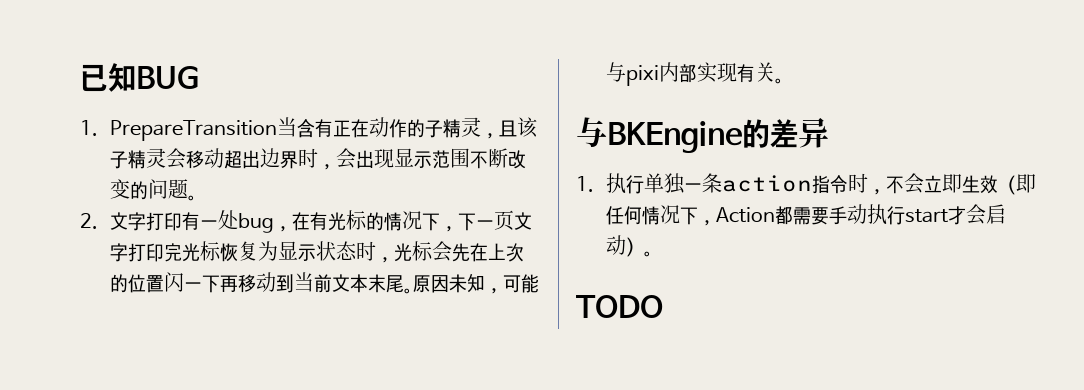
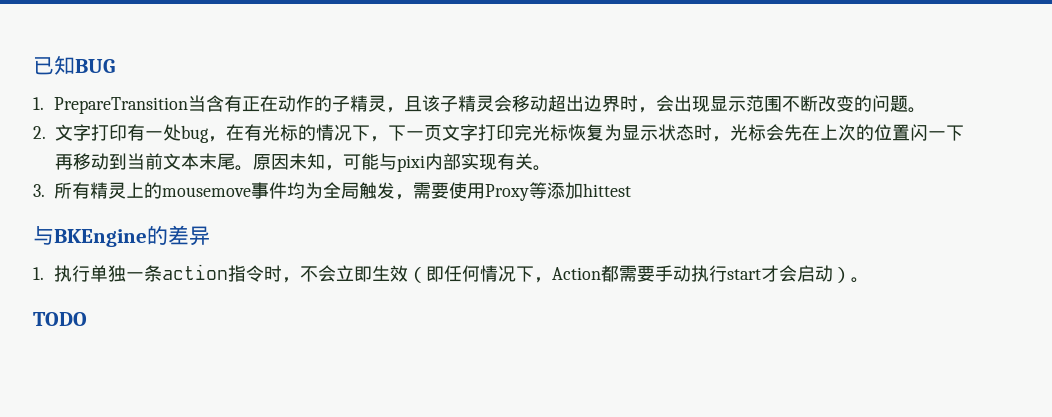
+ 3.所有精灵上的mousemove事件均为全局触发，需要使用Proxy等添加hittest

